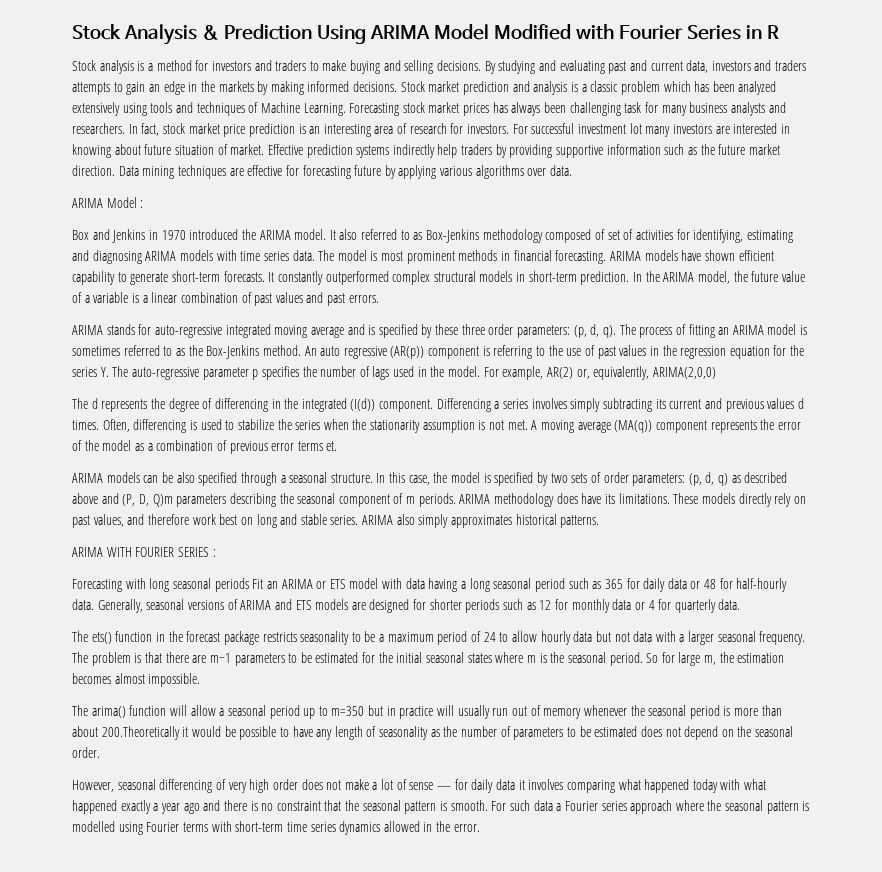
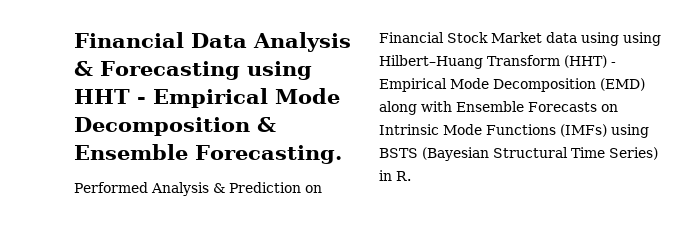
- Stock Analysis & Prediction Using ARIMA Model Modified with Fourier Series in R
- Stock analysis is a method for investors and traders to make buying and selling decisions. By studying and evaluating past and current data, investors and traders attempts to gain an edge in the markets by making informed decisions. Stock market prediction and analysis is a classic problem which has been analyzed extensively using tools and techniques of Machine Learning. Forecasting stock market prices has always been challenging task for many business analysts and researchers. In fact, stock market price prediction is an interesting area of research for investors. For successful investment lot many investors are interested in knowing about future situation of market. Effective prediction systems indirectly help traders by providing supportive information such as the future market direction. Data mining techniques are effective for forecasting future by applying various algorithms over data.
- ARIMA Model :
- Box and Jenkins in 1970 introduced the ARIMA model. It also referred to as Box-Jenkins methodology composed of set of activities for identifying, estimating and diagnosing ARIMA models with time series data. The model is most prominent methods in financial forecasting. ARIMA models have shown efficient capability to generate short-term forecasts. It constantly outperformed complex structural models in short-term prediction. In the ARIMA model, the future value of a variable is a linear combination of past values and past errors.
- ARIMA stands for auto-regressive integrated moving average and is specified by these three order parameters: (p, d, q). The process of fitting an ARIMA model is sometimes referred to as the Box-Jenkins method. An auto regressive (AR(p)) component is referring to the use of past values in the regression equation for the series Y. The auto-regressive parameter p specifies the number of lags used in the model. For example, AR(2) or, equivalently, ARIMA(2,0,0)
- The d represents the degree of differencing in the integrated (I(d)) component. Differencing a series involves simply subtracting its current and previous values d times. Often, differencing is used to stabilize the series when the stationarity assumption is not met. A moving average (MA(q)) component represents the error of the model as a combination of previous error terms et.
- ARIMA models can be also specified through a seasonal structure. In this case, the model is specified by two sets of order parameters: (p, d, q) as described above and (P, D, Q)m parameters describing the seasonal component of m periods. ARIMA methodology does have its limitations. These models directly rely on past values, and therefore work best on long and stable series. ARIMA also simply approximates historical patterns.
- ARIMA WITH FOURIER SERIES :
- Forecasting with long seasonal periods Fit an ARIMA or ETS model with data having a long seasonal period such as 365 for daily data or 48 for half-hourly data. Generally, seasonal versions of ARIMA and ETS models are designed for shorter periods such as 12 for monthly data or 4 for quarterly data.
- The ets() function in the forecast package restricts seasonality to be a maximum period of 24 to allow hourly data but not data with a larger seasonal frequency. The problem is that there are m−1 parameters to be estimated for the initial seasonal states where m is the seasonal period. So for large m, the estimation becomes almost impossible.
- The arima() function will allow a seasonal period up to m=350 but in practice will usually run out of memory whenever the seasonal period is more than about 200.Theoretically it would be possible to have any length of seasonality as the number of parameters to be estimated does not depend on the seasonal order.
- However, seasonal differencing of very high order does not make a lot of sense — for daily data it involves comparing what happened today with what happened exactly a year ago and there is no constraint that the seasonal pattern is smooth. For such data a Fourier series approach where the seasonal pattern is modelled using Fourier terms with short-term time series dynamics allowed in the error.
+ Financial Data Analysis & Forecasting using HHT - Empirical Mode Decomposition & Ensemble Forecasting.
+ Performed Analysis & Prediction on Financial Stock Market data using using Hilbert–Huang Transform (HHT) - Empirical Mode Decomposition (EMD) along with Ensemble Forecasts on Intrinsic Mode Functions (IMFs) using BSTS (Bayesian Structural Time Series) in R.

